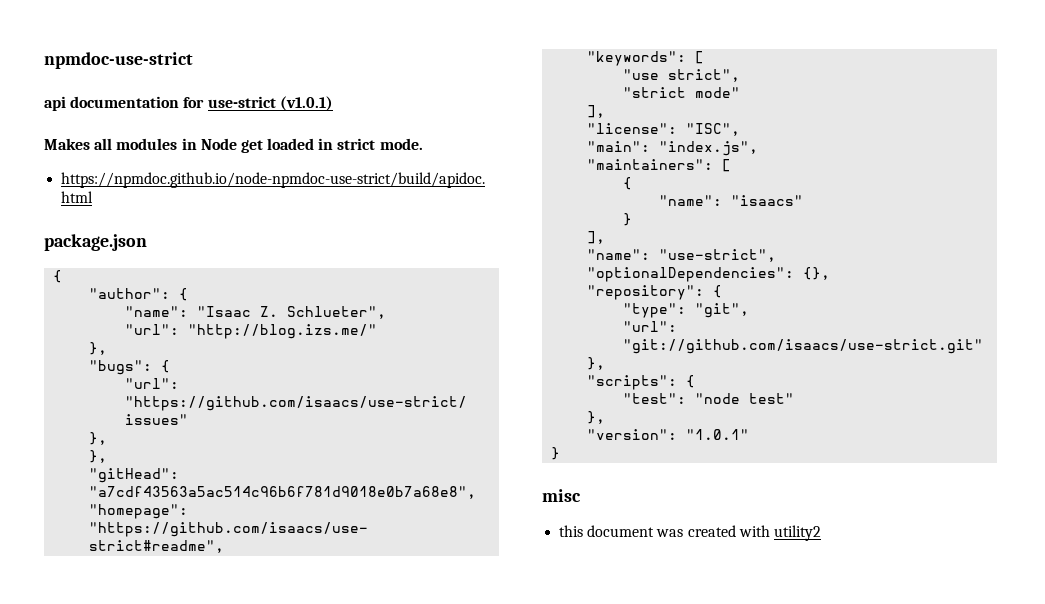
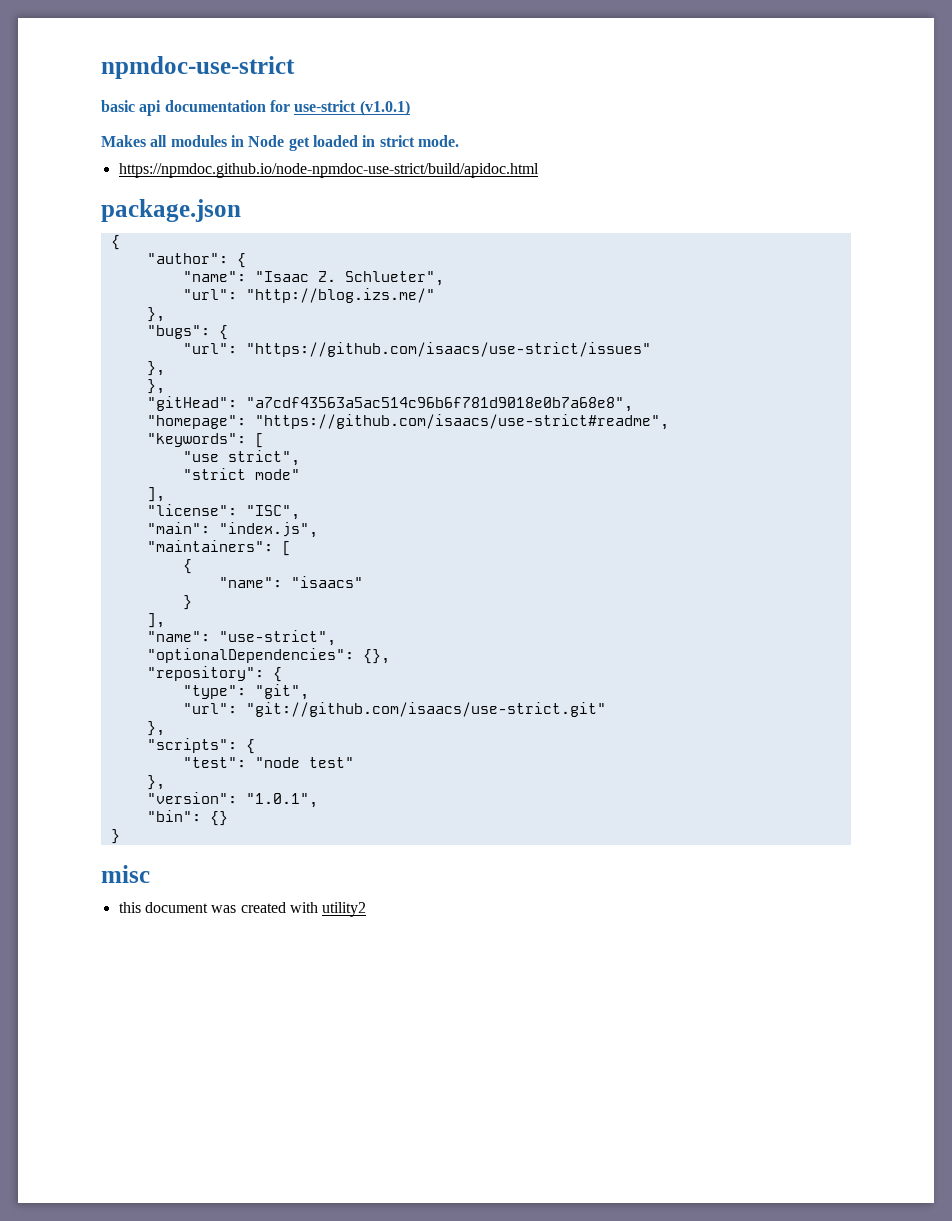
- api documentation for use-strict (v1.0.1)
+ basic api documentation for use-strict (v1.0.1)
- "version": "1.0.1"
+ "version": "1.0.1",
+ "bin": {}

